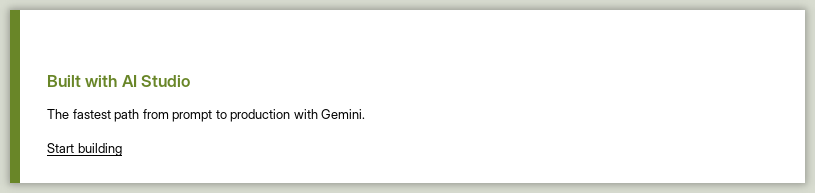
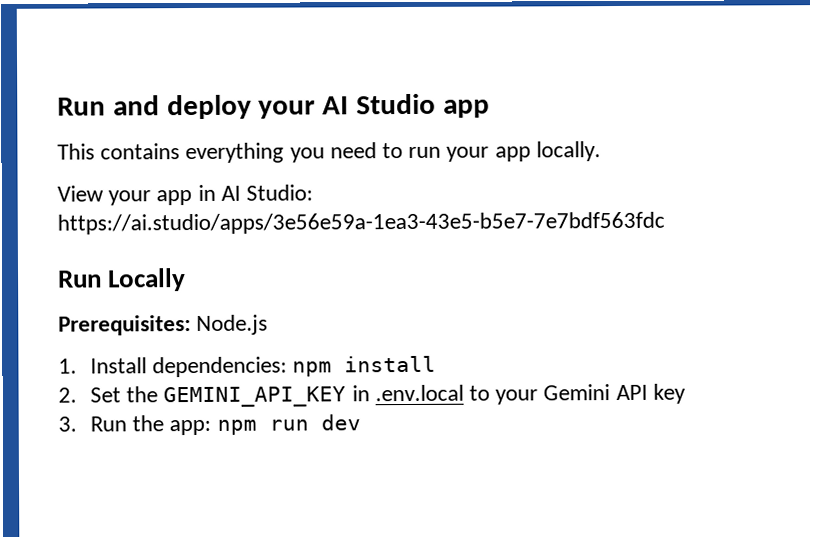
- Built with AI Studio
- The fastest path from prompt to production with Gemini.
- Start building
+ Run and deploy your AI Studio app
+ This contains everything you need to run your app locally.
+ View your app in AI Studio: https://ai.studio/apps/3e56e59a-1ea3-43e5-b5e7-7e7bdf563fdc
+ Run Locally
+ Prerequisites: Node.js
+ 1. Install dependencies: npm install
+ 2. Set the GEMINI_API_KEY in .env.local to your Gemini API key
+ 3. Run the app: npm run dev

